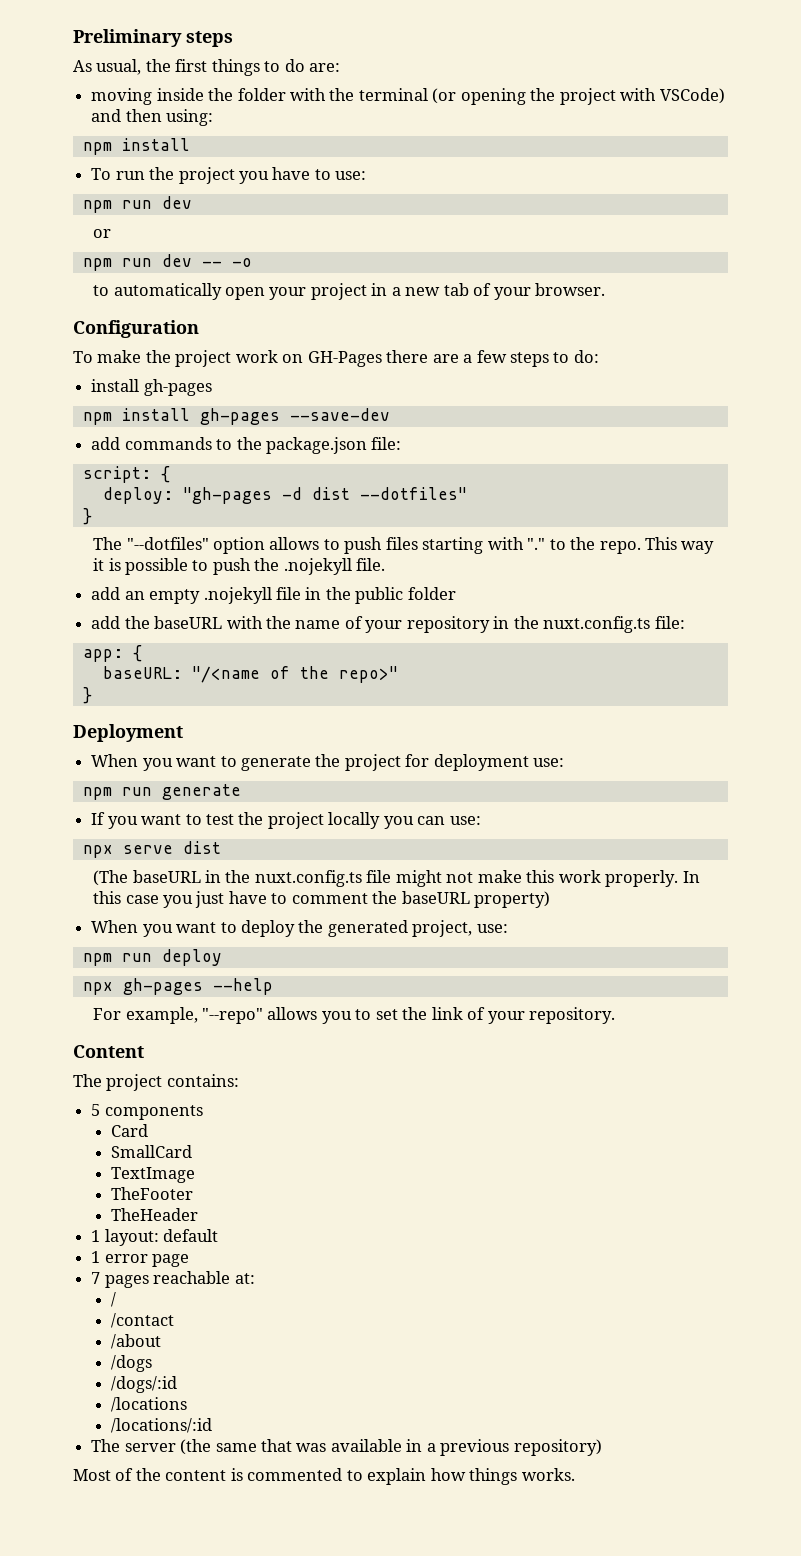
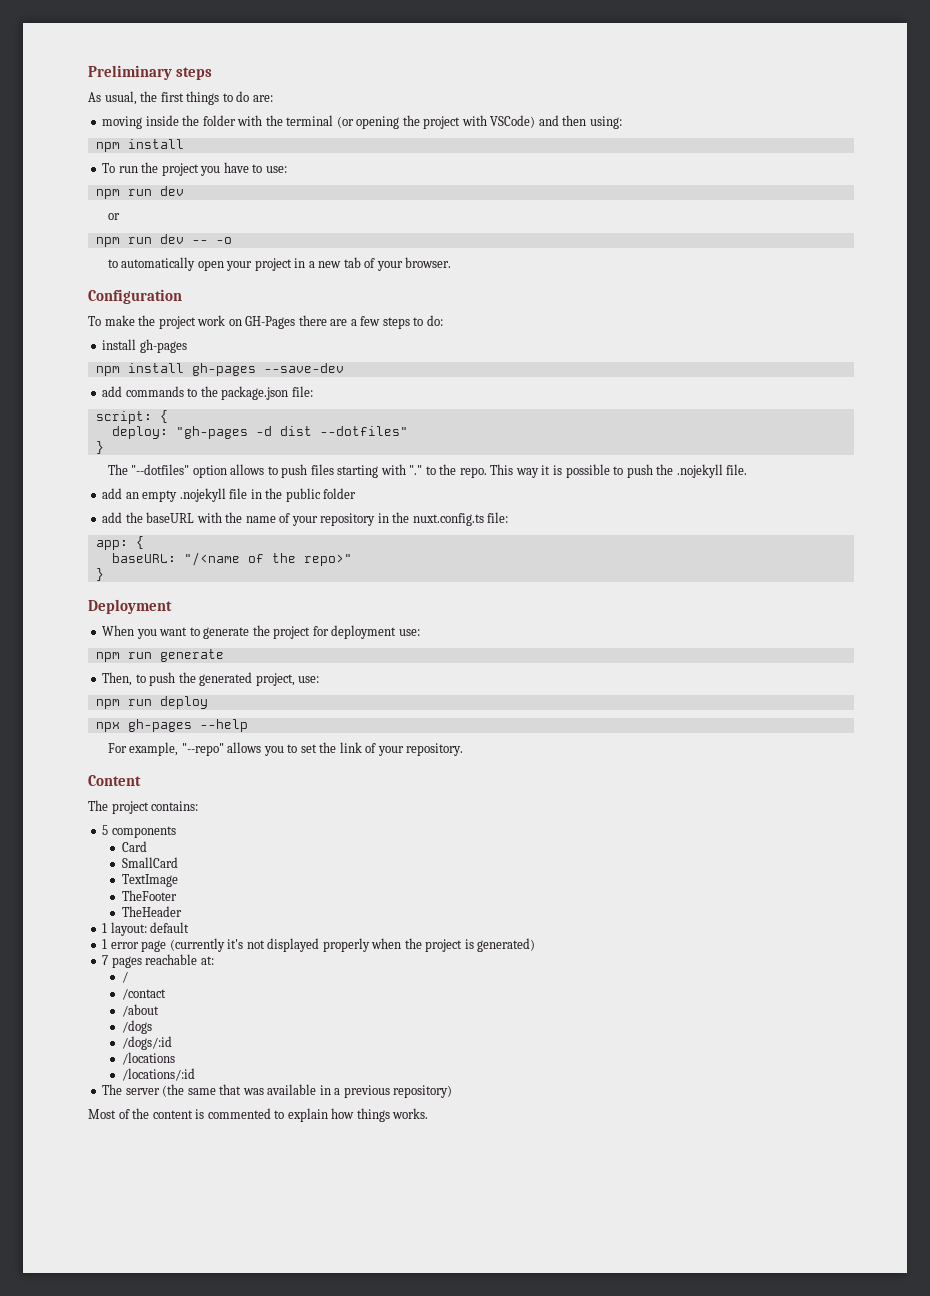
- If you want to test the project locally you can use:
- npx serve dist
- (The baseURL in the nuxt.config.ts file might not make this work properly. In this case you just have to comment the baseURL property)
- When you want to deploy the generated project, use:
+ Then, to push the generated project, use:
- 1 error page
+ 1 error page (currently it's not displayed properly when the project is generated)

